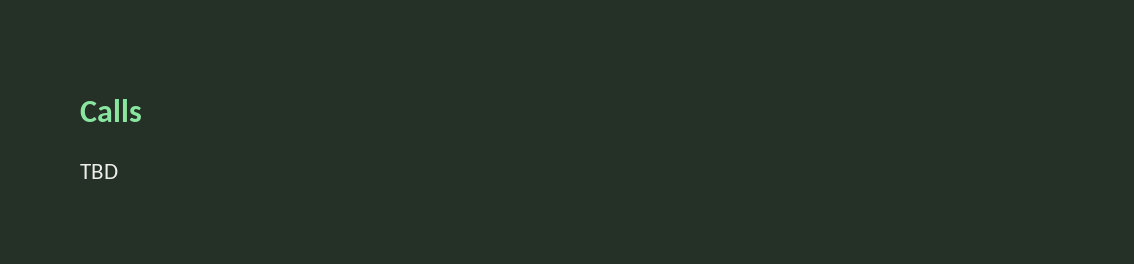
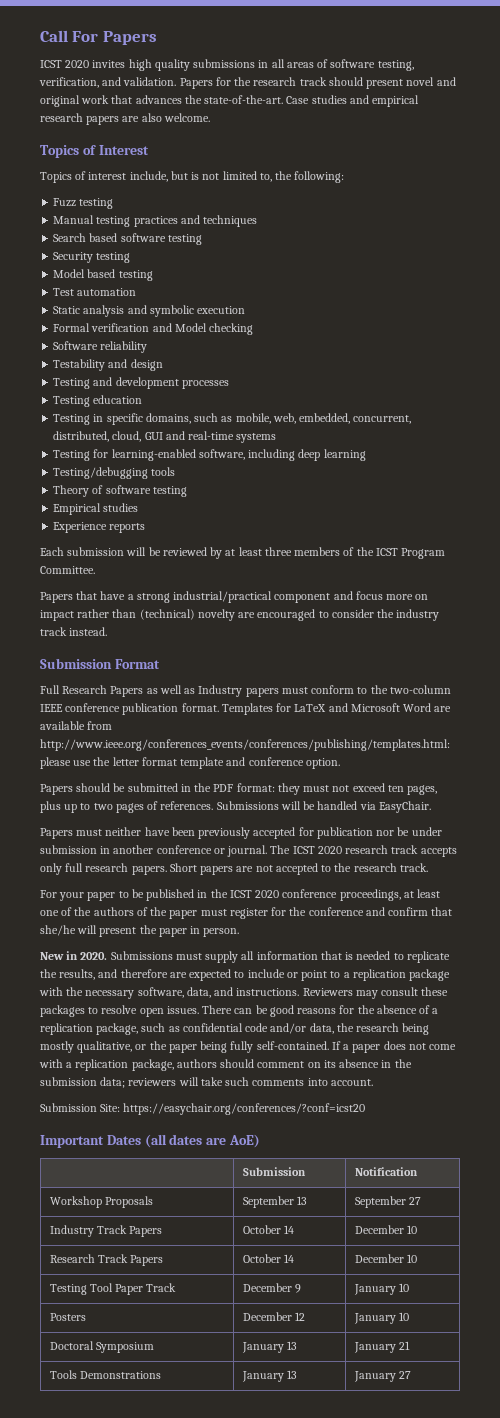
- Calls
- TBD
+ Call For Papers
+ ICST 2020 invites high quality submissions in all areas of software testing, verification, and validation. Papers for the research track should present novel and original work that advances the state-of-the-art. Case studies and empirical research papers are also welcome.
+ Topics of Interest
+ Topics of interest include, but is not limited to, the following:
+ Fuzz testing
+ Manual testing practices and techniques
+ Search based software testing
+ Security testing
+ Model based testing
+ Test automation
+ Static analysis and symbolic execution
+ Formal verification and Model checking
+ Software reliability
+ Testability and design
+ Testing and development processes
+ Testing education
+ Testing in specific domains, such as mobile, web, embedded, concurrent, distributed, cloud, GUI and real-time systems
+ Testing for learning-enabled software, including deep learning
+ Testing/debugging tools
+ Theory of software testing
+ Empirical studies
+ Experience reports
+ Each submission will be reviewed by at least three members of the ICST Program Committee.
+ Papers that have a strong industrial/practical component and focus more on impact rather than (technical) novelty are encouraged to consider the industry track instead.
+ Submission Format
+ Full Research Papers as well as Industry papers must conform to the two-column IEEE conference publication format. Templates for LaTeX and Microsoft Word are available from http://www.ieee.org/conferences_events/conferences/publishing/templates.html: please use the letter format template and conference option.
+ Papers should be submitted in the PDF format: they must not exceed ten pages, plus up to two pages of references. Submissions will be handled via EasyChair.
+ Papers must neither have been previously accepted for publication nor be under submission in another conference or journal. The ICST 2020 research track accepts only full research papers. Short papers are not accepted to the research track.
+ For your paper to be published in the ICST 2020 conference proceedings, at least one of the authors of the paper must register for the conference and confirm that she/he will present the paper in person.
+ New in 2020. Submissions must supply all information that is needed to replicate the results, and therefore are expected to include or point to a replication package with the necessary software, data, and instructions. Reviewers may consult these packages to resolve open issues. There can be good reasons for the absence of a replication package, such as confidential code and/or data, the research being mostly qualitative, or the paper being fully self-contained. If a paper does not come with a replication package, authors should comment on its absence in the submission data; reviewers will take such comments into account.
+ Submission Site: https://easychair.org/conferences/?conf=icst20
+ Important Dates (all dates are AoE)
+ | Submission | Notification
+ Workshop Proposals | September 13 | September 27
+ Industry Track Papers | October 14 | December 10
+ Research Track Papers | October 14 | December 10
+ Testing Tool Paper Track | December 9 | January 10
+ Posters | December 12 | January 10
+ Doctoral Symposium | January 13 | January 21
+ Tools Demonstrations | January 13 | January 27

